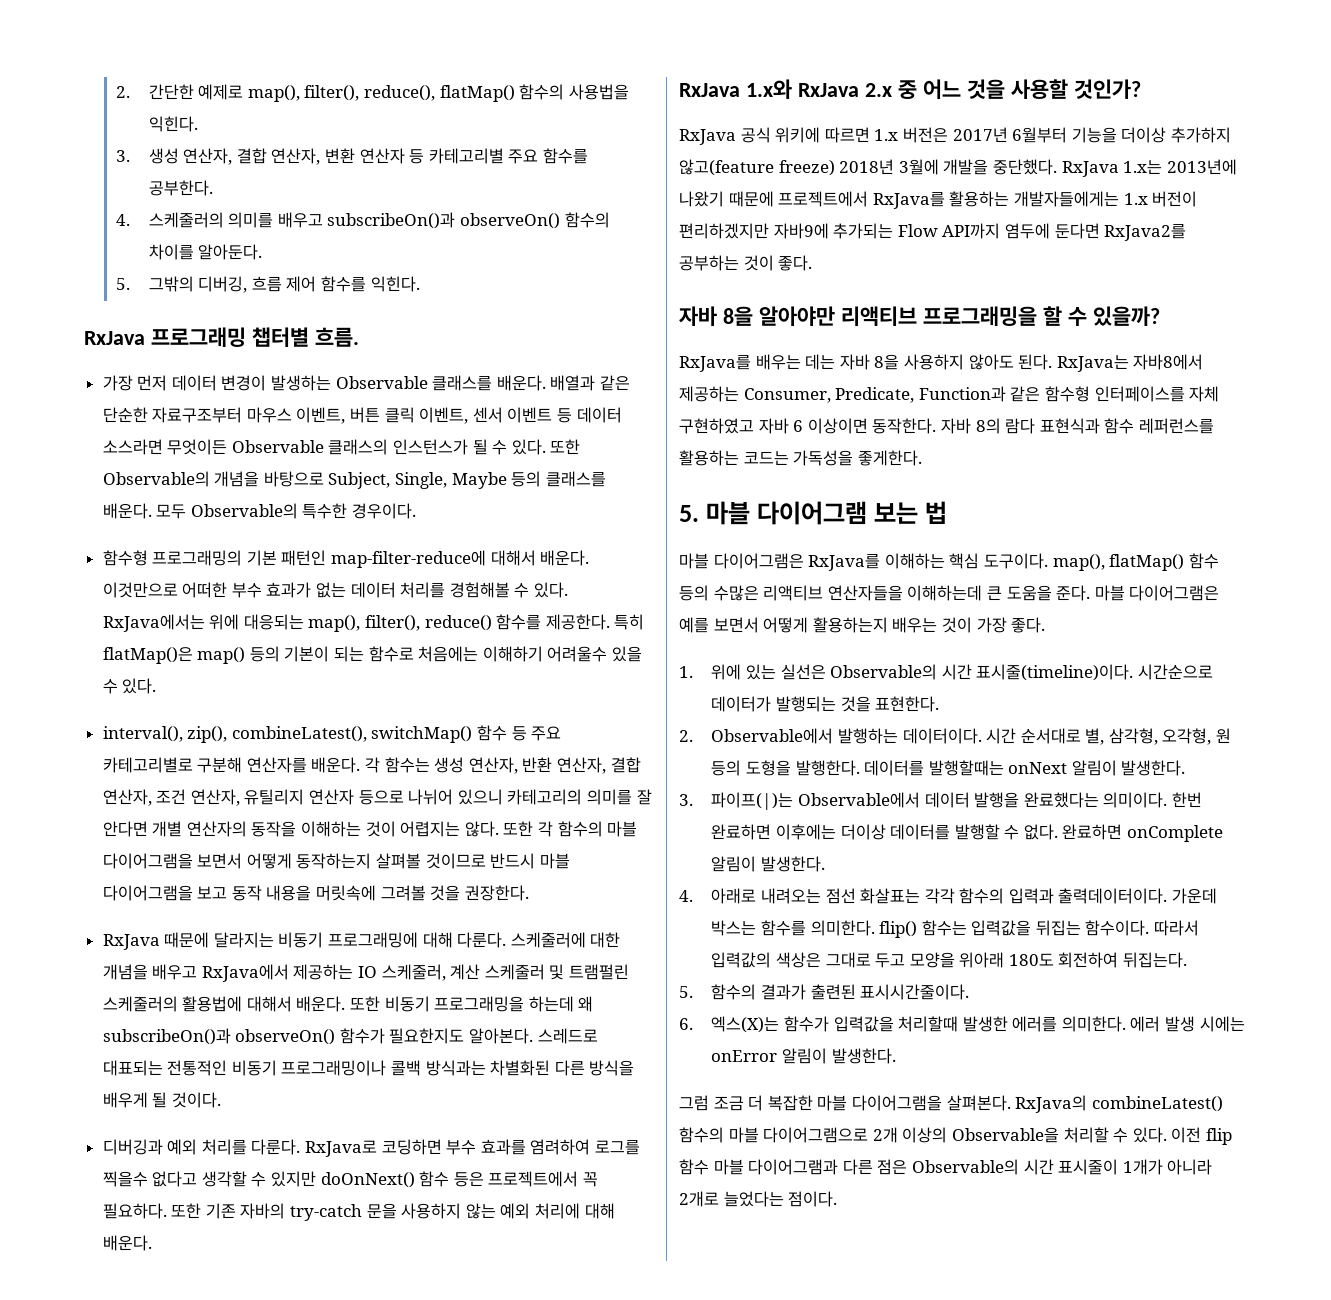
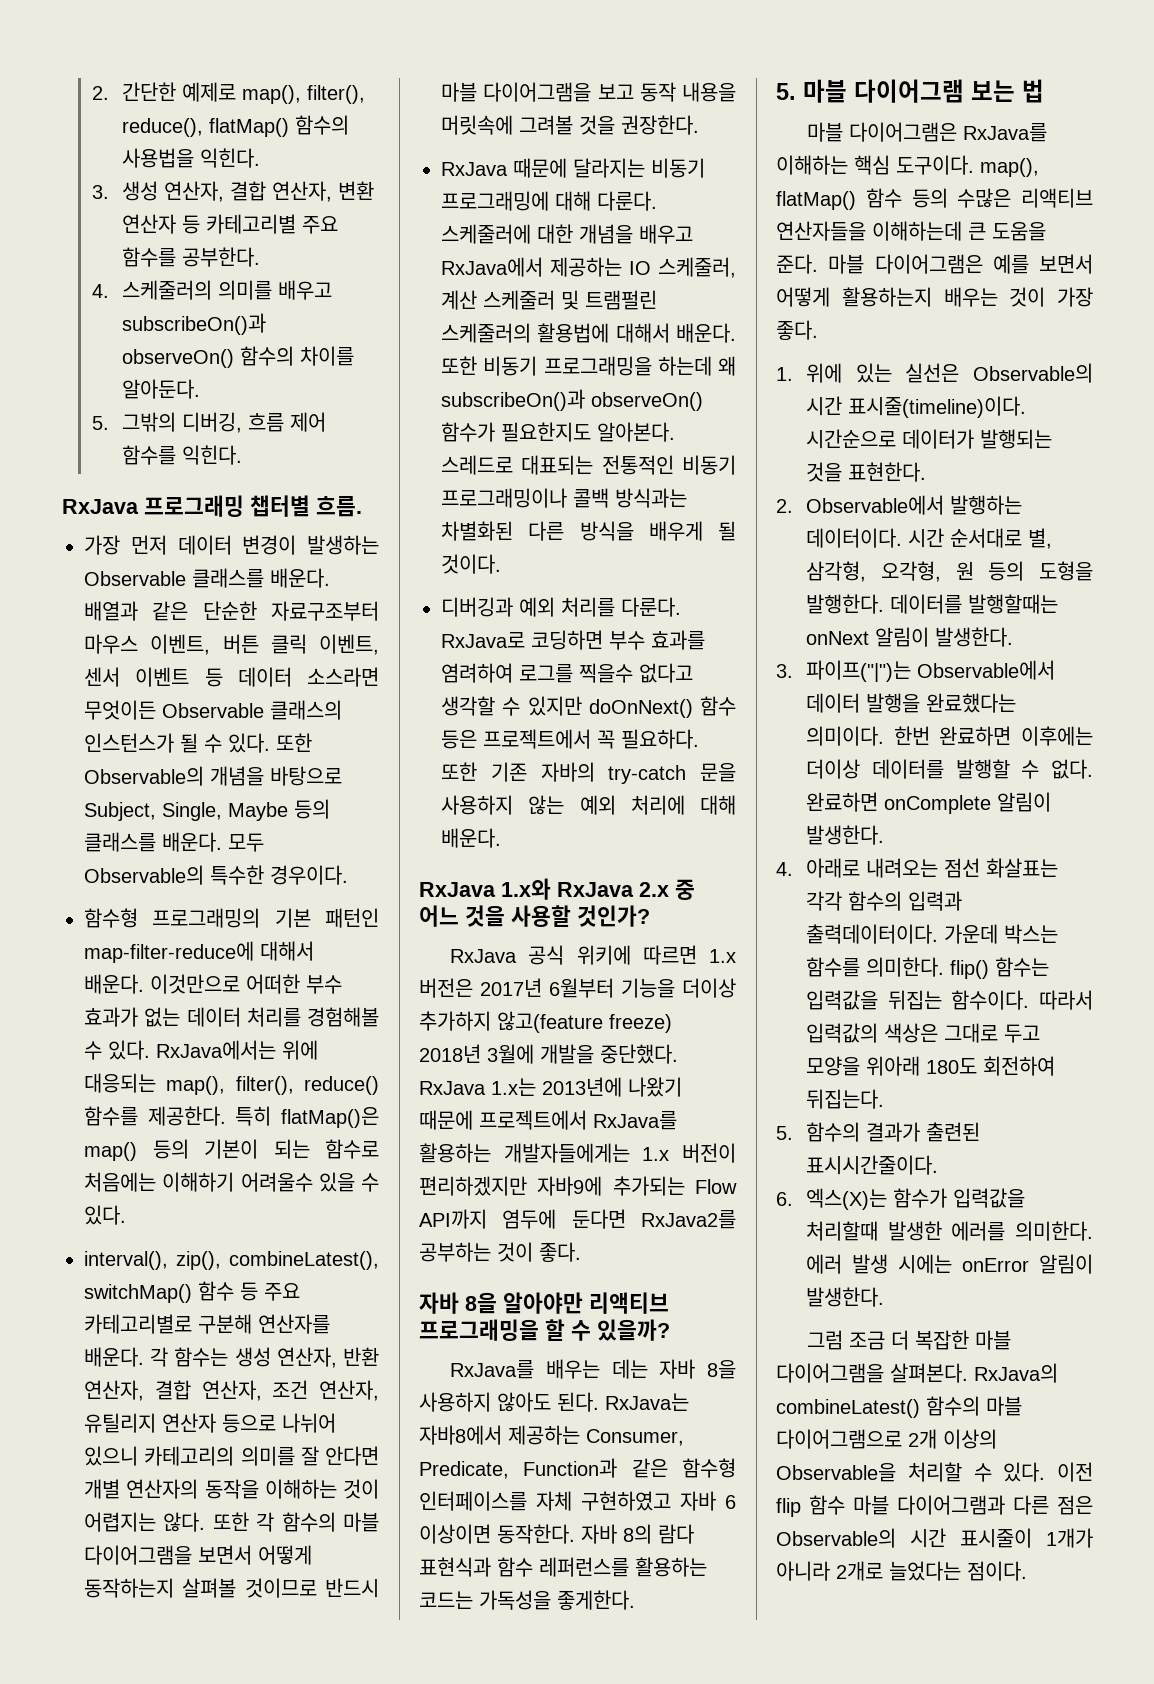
- 3. 파이프(|)는 Observable에서 데이터 발행을 완료했다는 의미이다.
+ 3. 파이프("|")는 Observable에서 데이터 발행을 완료했다는 의미이다.

